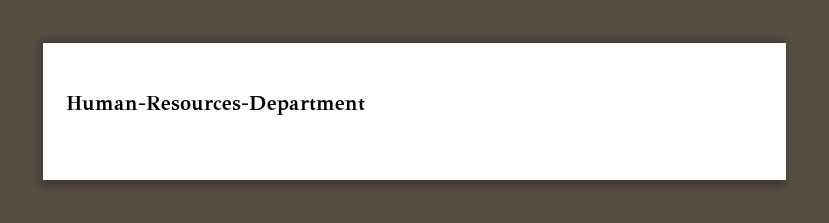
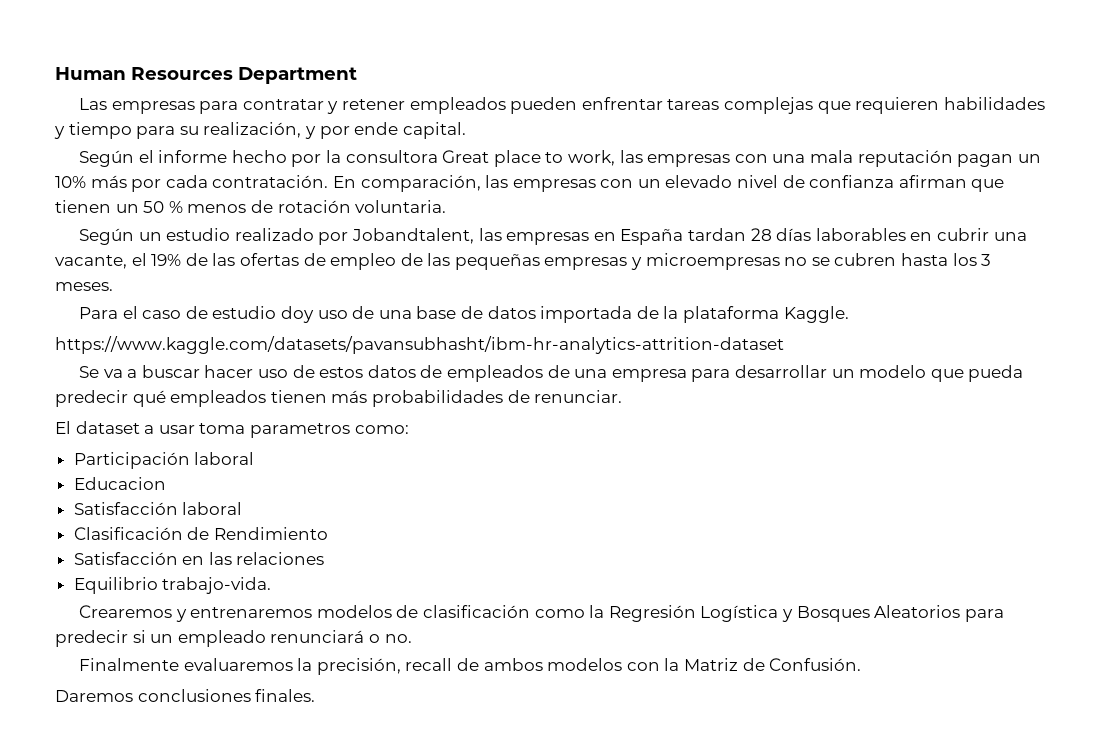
- Human-Resources-Department
+ Human Resources Department
+ Las empresas para contratar y retener empleados pueden enfrentar tareas complejas que requieren habilidades y tiempo para su realización, y por ende capital.
+ Según el informe hecho por la consultora Great place to work, las empresas con una mala reputación pagan un 10% más por cada contratación. En comparación, las empresas con un elevado nivel de confianza afirman que tienen un 50 % menos de rotación voluntaria.
+ Según un estudio realizado por Jobandtalent, las empresas en España tardan 28 días laborables en cubrir una vacante, el 19% de las ofertas de empleo de las pequeñas empresas y microempresas no se cubren hasta los 3 meses.
+ Para el caso de estudio doy uso de una base de datos importada de la plataforma Kaggle.
+ https://www.kaggle.com/datasets/pavansubhasht/ibm-hr-analytics-attrition-dataset
+ Se va a buscar hacer uso de estos datos de empleados de una empresa para desarrollar un modelo que pueda predecir qué empleados tienen más probabilidades de renunciar.
+ El dataset a usar toma parametros como:
+ Participación laboral
+ Educacion
+ Satisfacción laboral
+ Clasificación de Rendimiento
+ Satisfacción en las relaciones
+ Equilibrio trabajo-vida.
+ Crearemos y entrenaremos modelos de clasificación como la Regresión Logística y Bosques Aleatorios para predecir si un empleado renunciará o no.
+ Finalmente evaluaremos la precisión, recall de ambos modelos con la Matriz de Confusión.
+ Daremos conclusiones finales.

